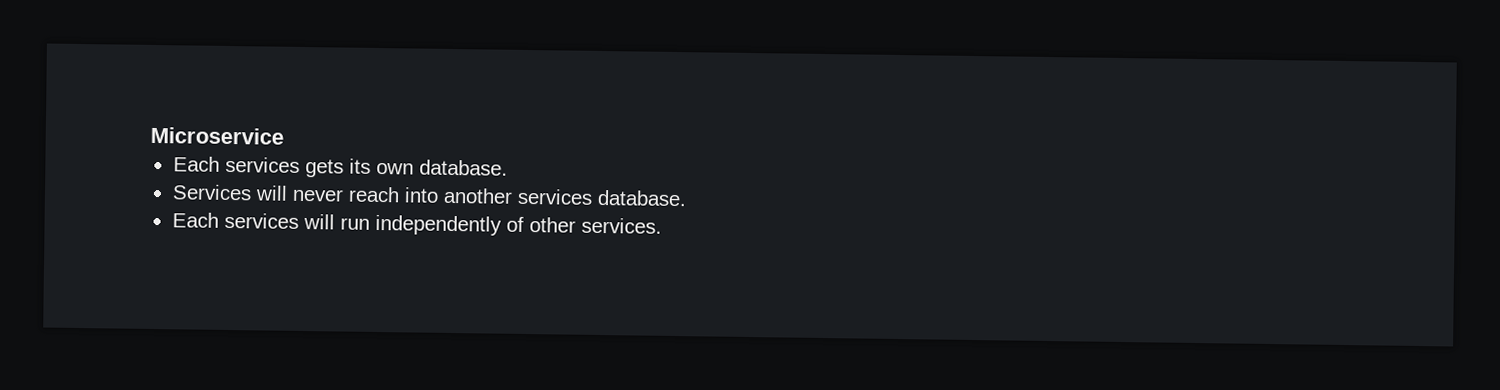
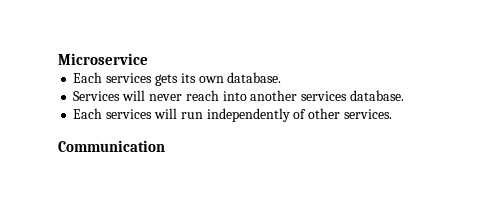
+ Communication

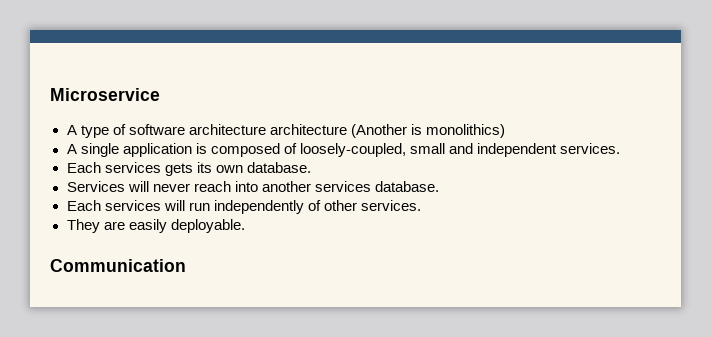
+ A type of software architecture architecture (Another is monolithics)
+ A single application is composed of loosely-coupled, small and independent services.
+ They are easily deployable.

